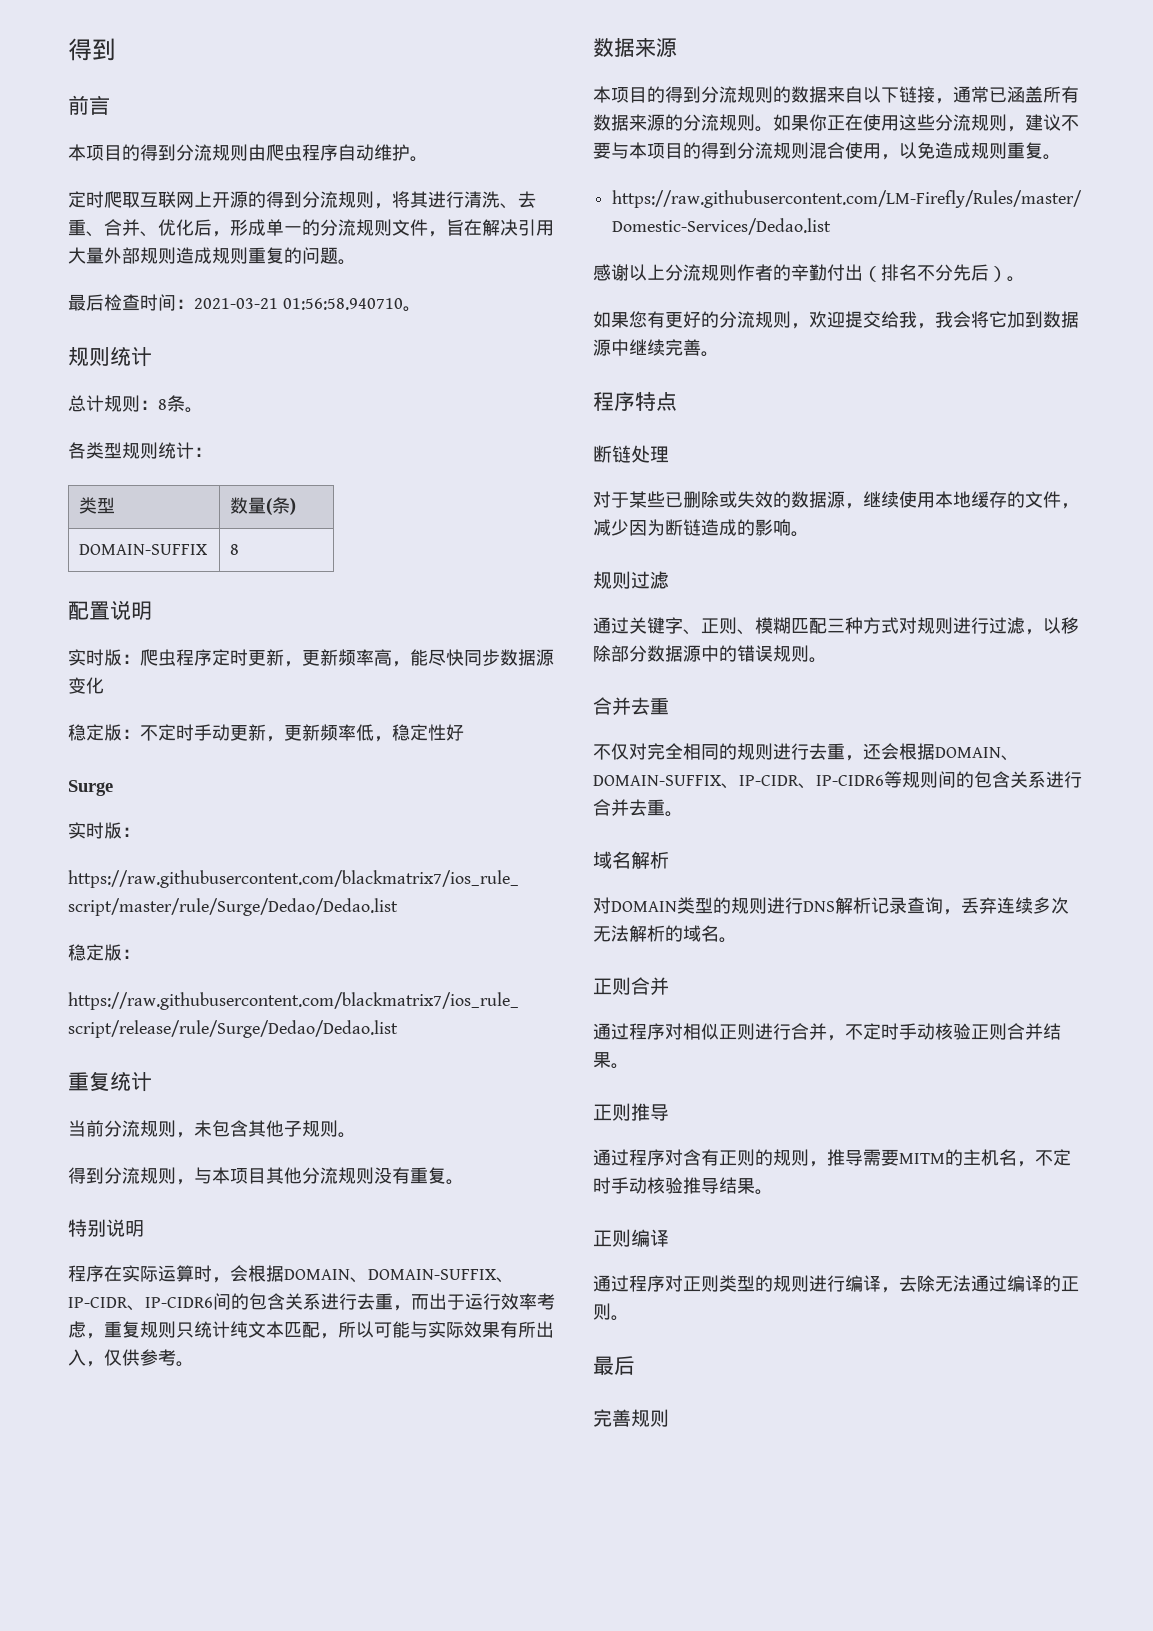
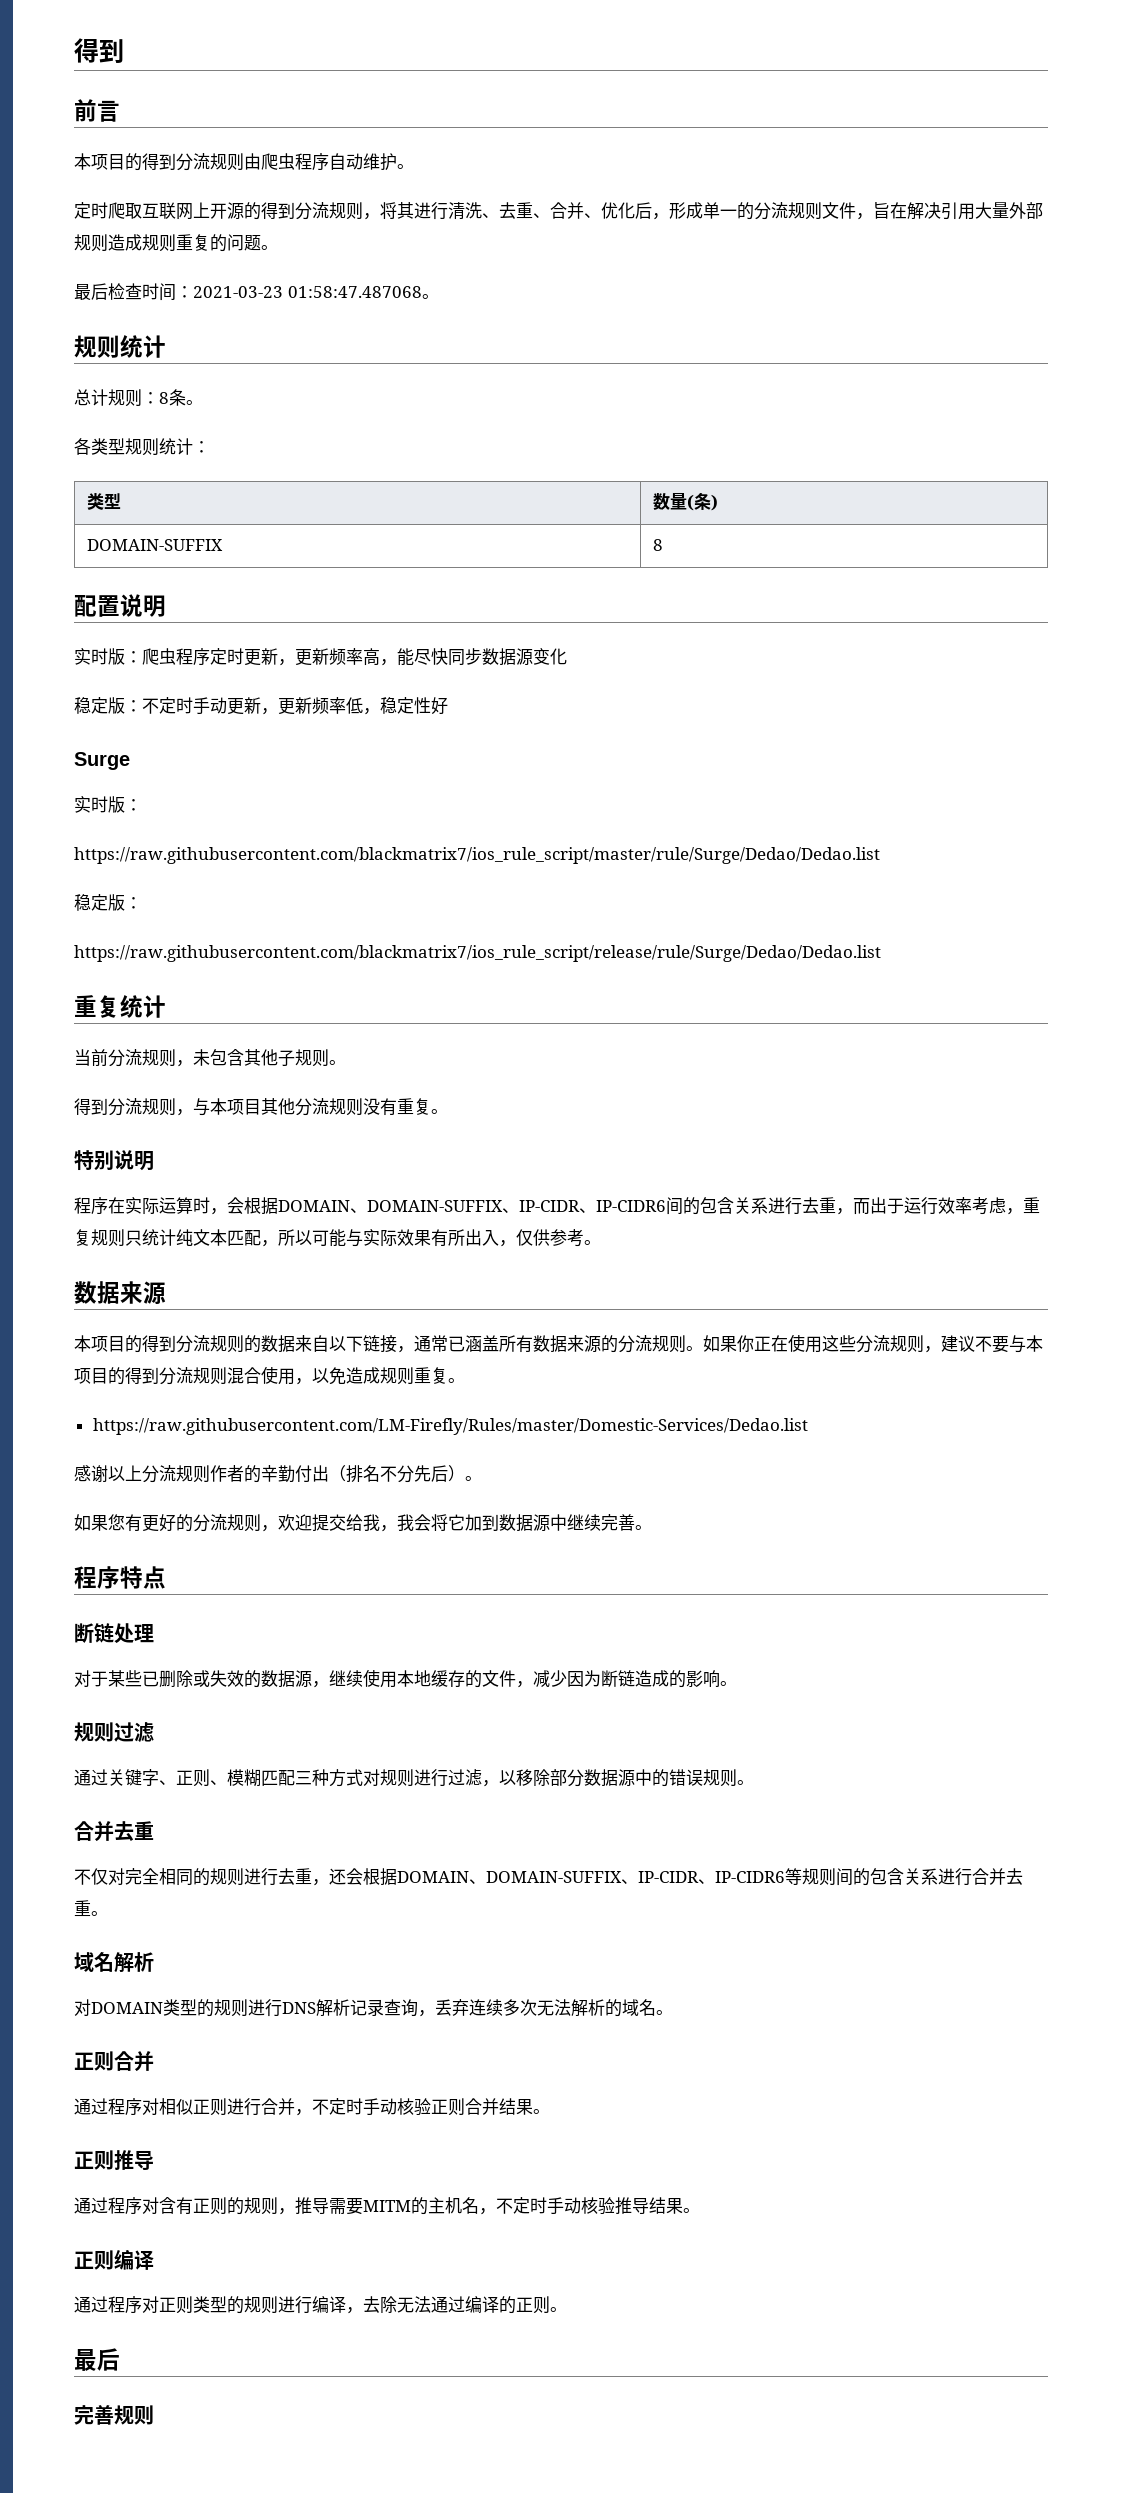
- 最后检查时间：2021-03-21 01:56:58.940710。
+ 最后检查时间：2021-03-23 01:58:47.487068。

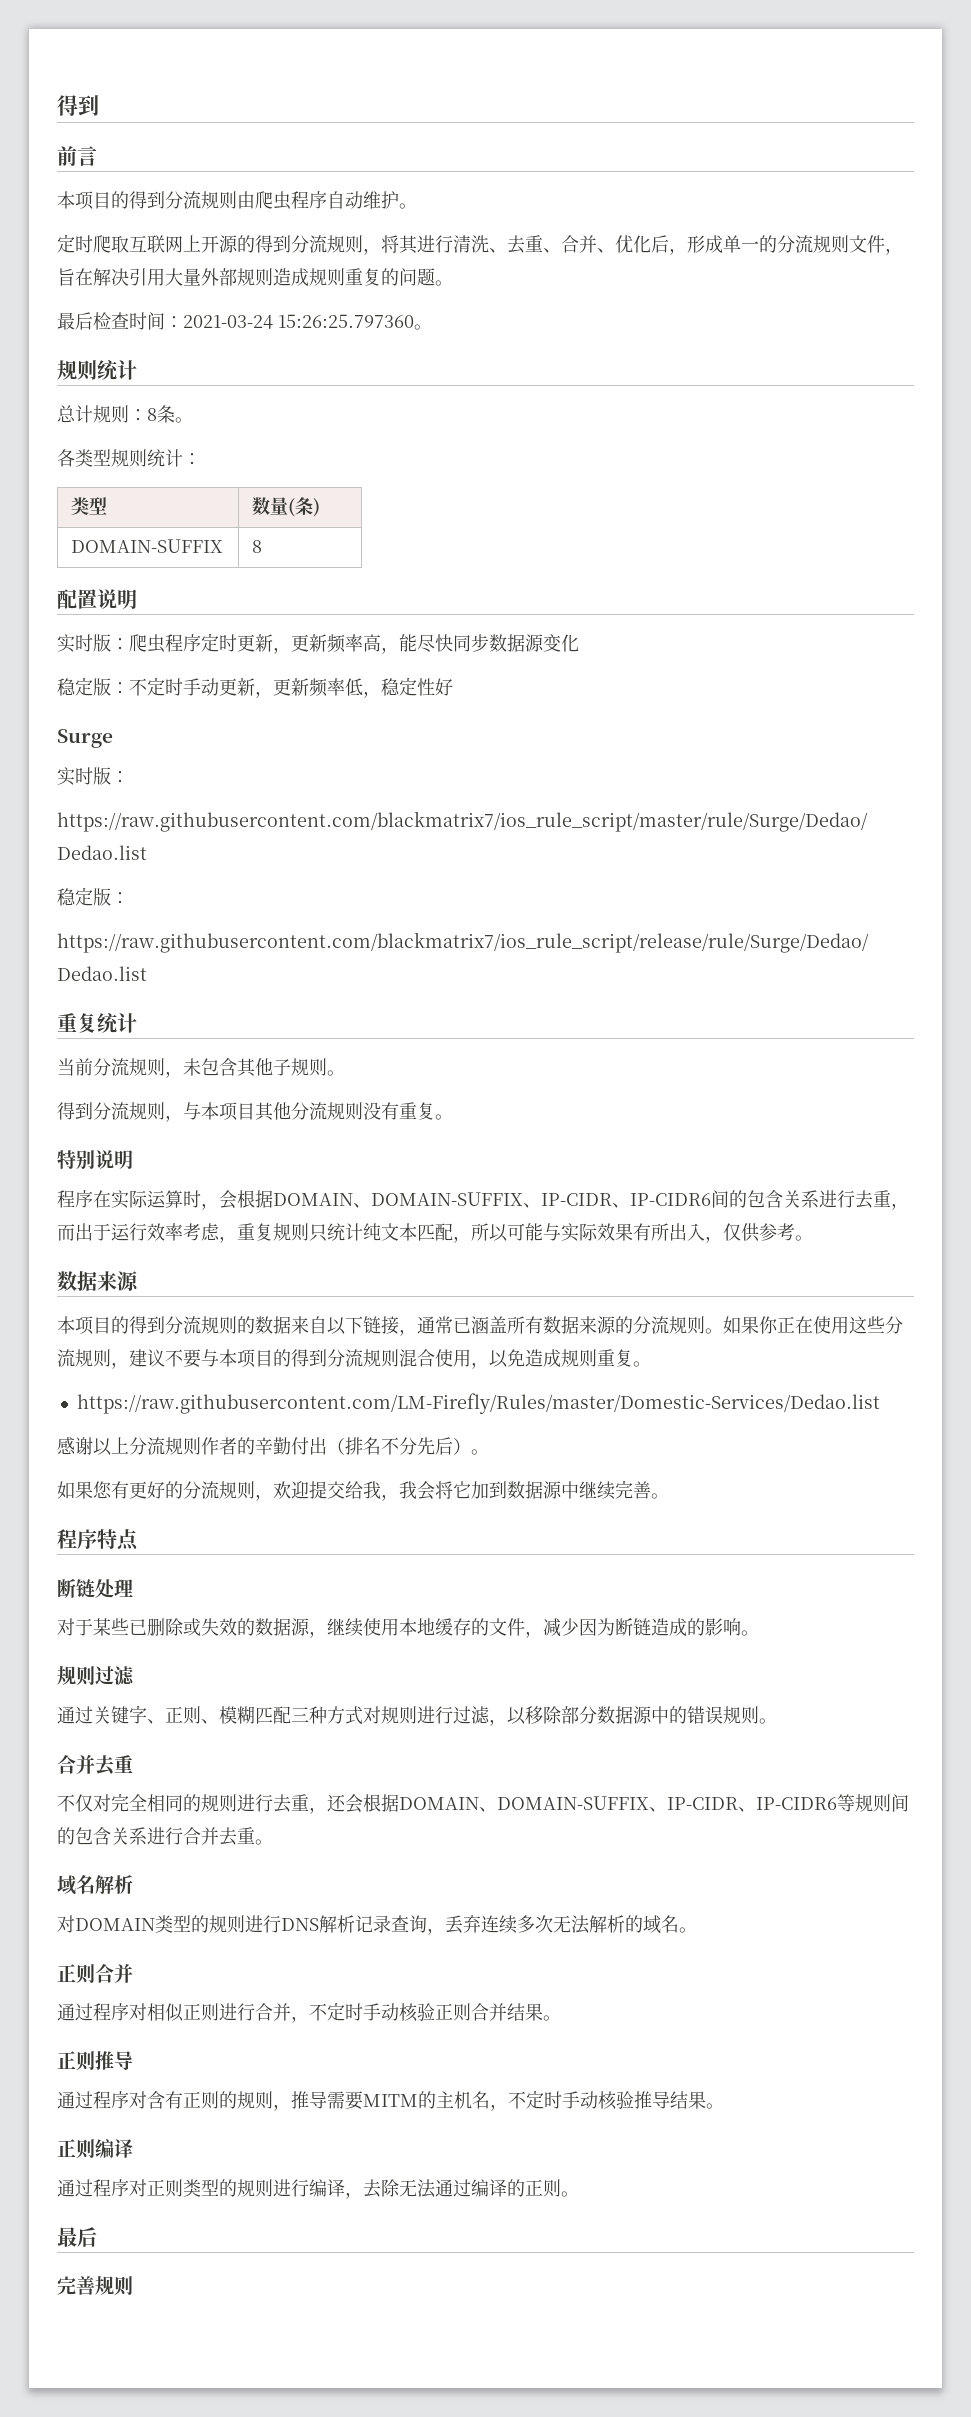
- 最后检查时间：2021-03-23 01:58:47.487068。
+ 最后检查时间：2021-03-24 15:26:25.797360。

